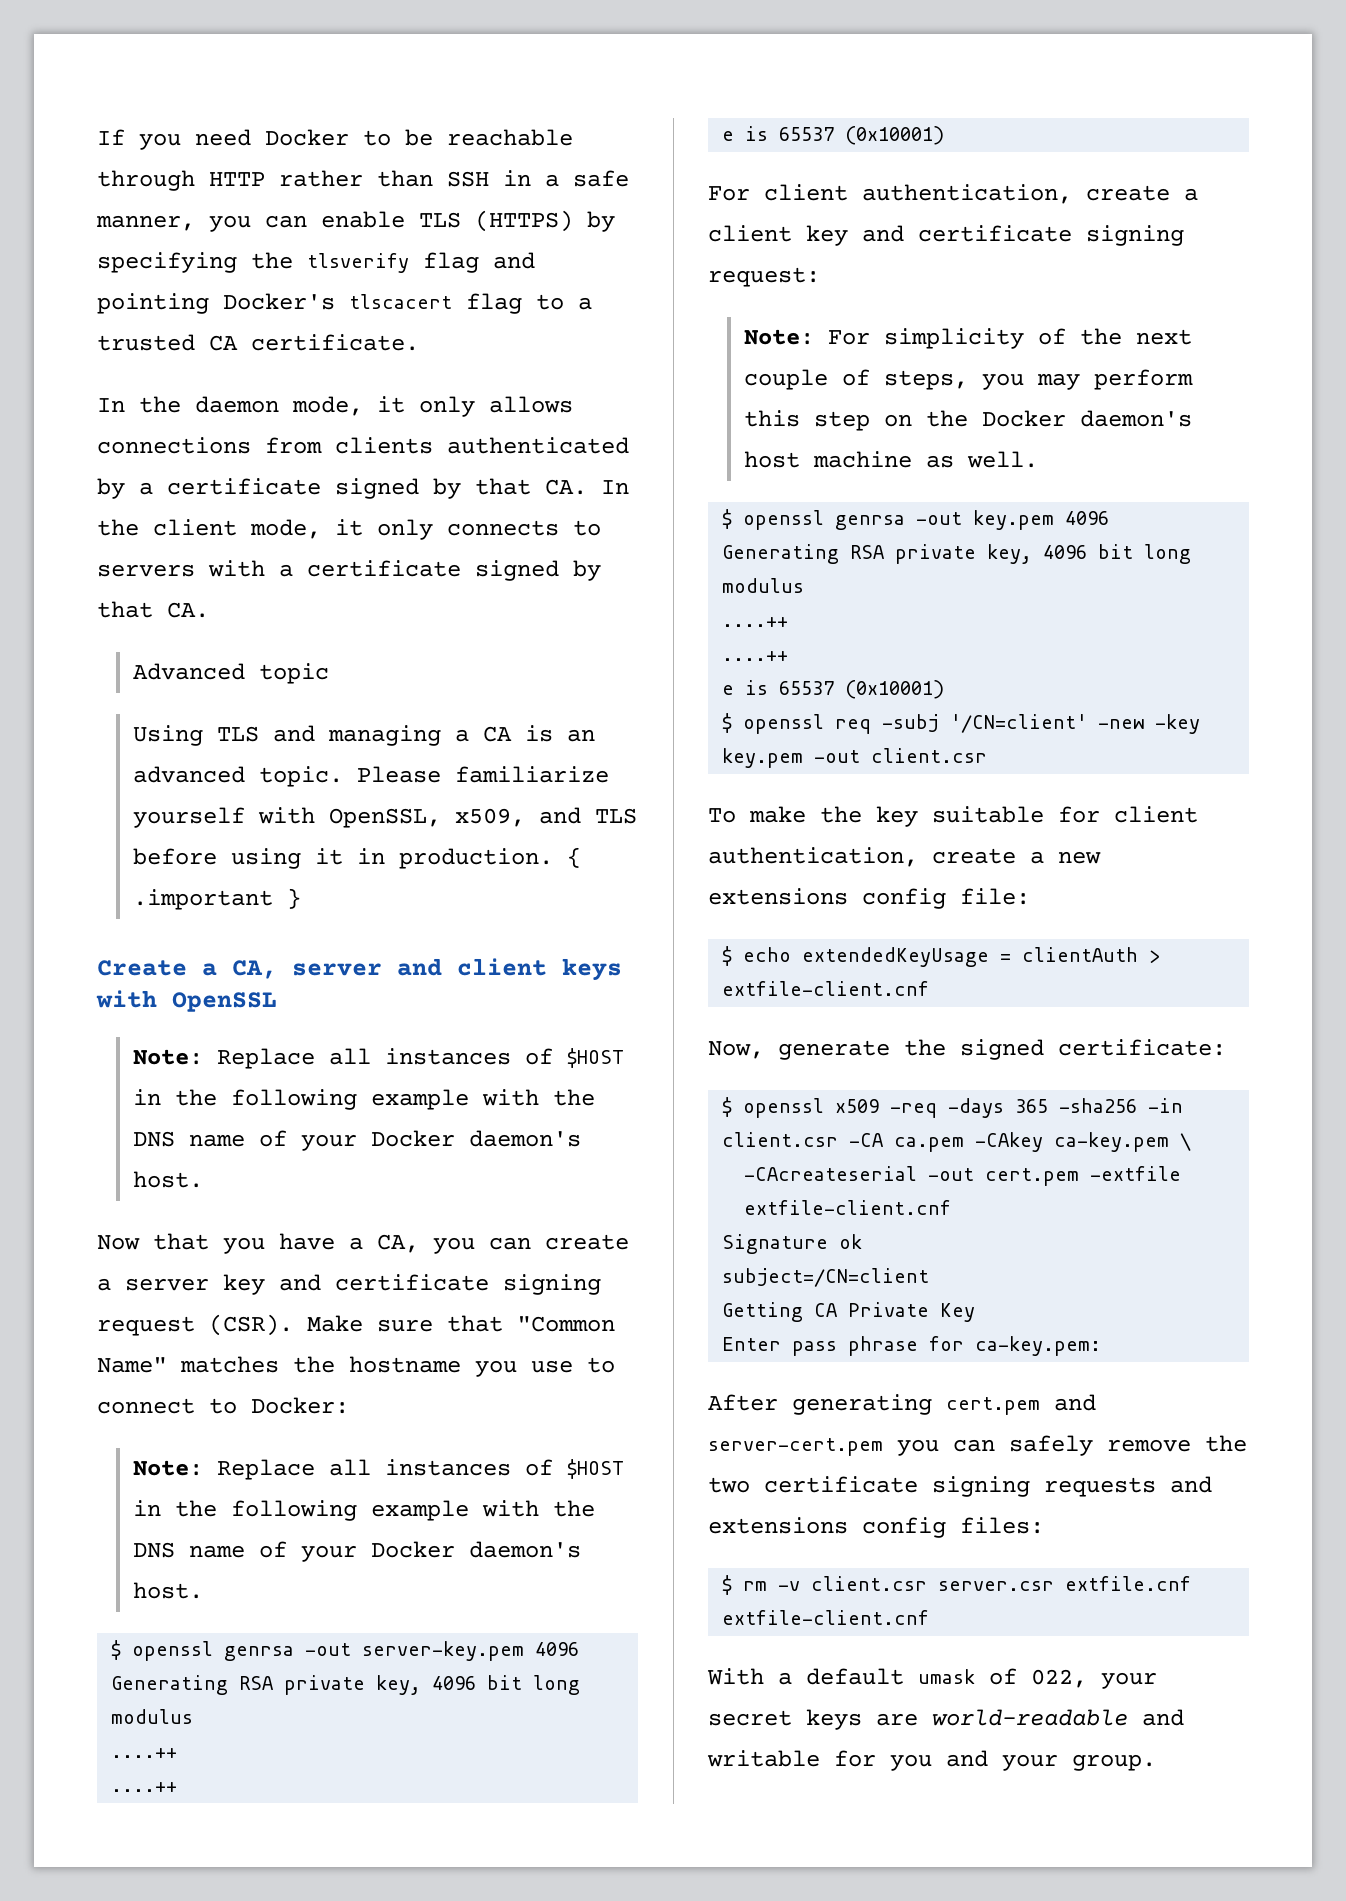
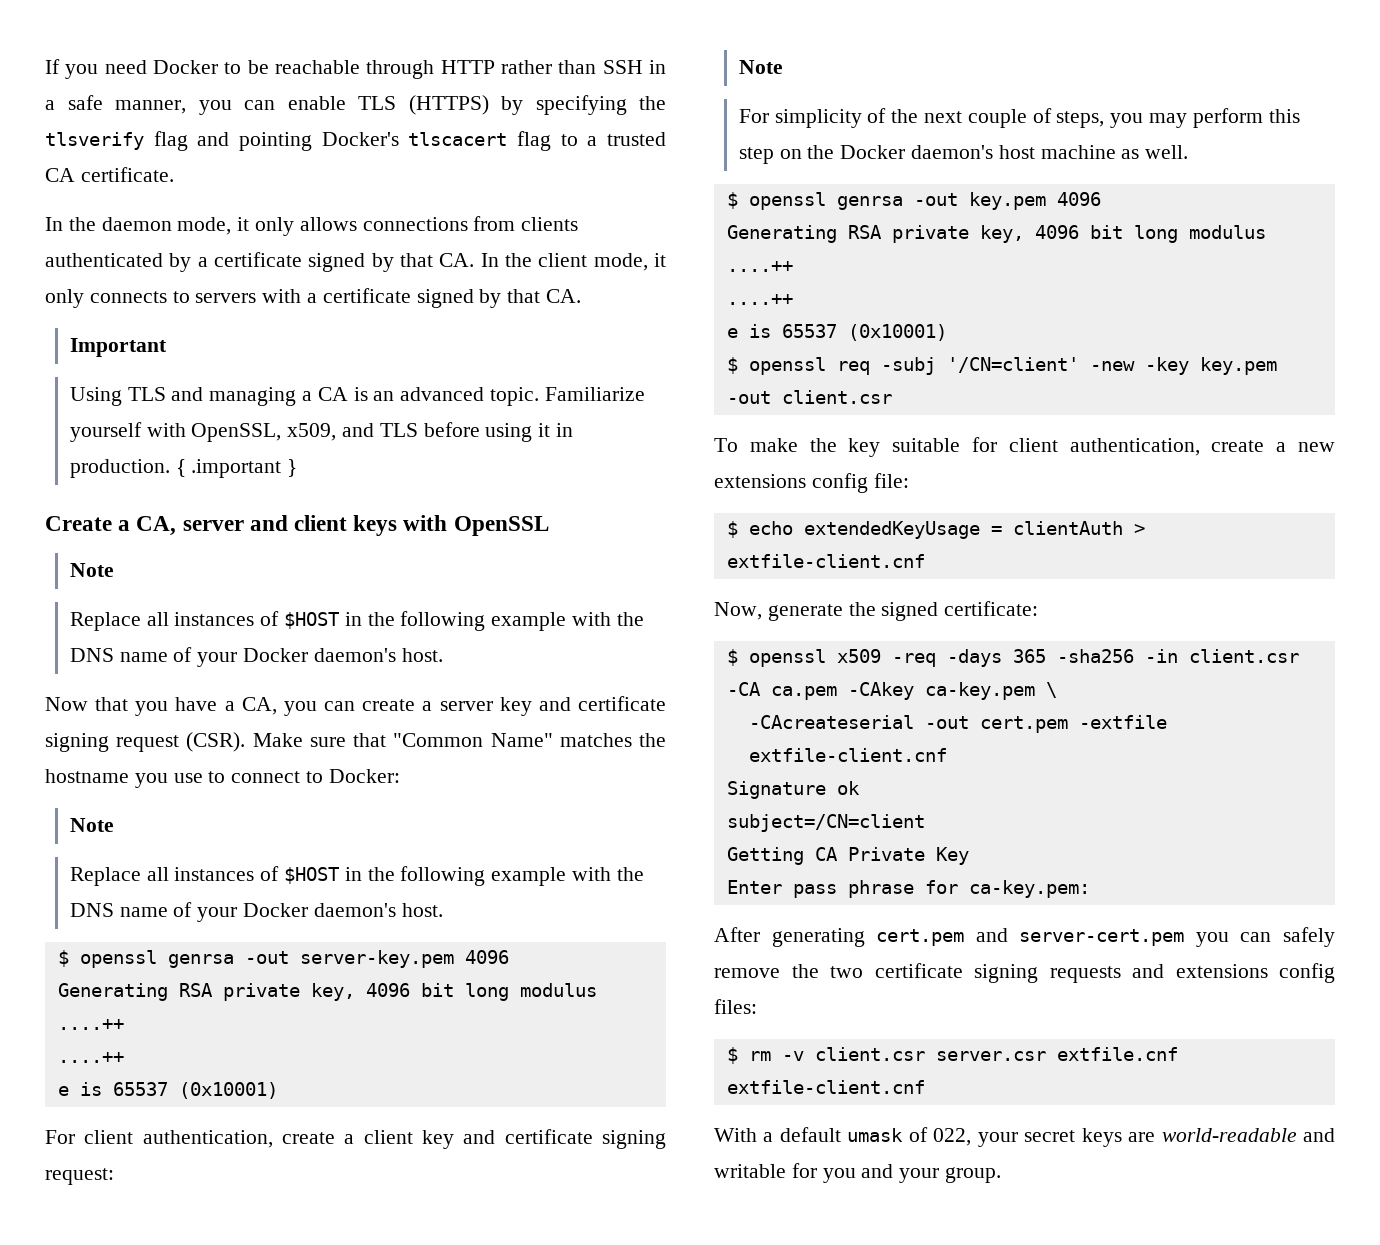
- Advanced topic
+ Important
- Please familiarize yourself with OpenSSL, x509, and TLS before using it in production.
+ Familiarize yourself with OpenSSL, x509, and TLS before using it in production.
  Create a CA, server and client keys with OpenSSL
- Note: Replace all instances of $HOST in the following example with the DNS name of your Docker daemon's host.
+ Note
+ Replace all instances of $HOST in the following example with the DNS name of your Docker daemon's host.
  Make sure that "Common Name" matches the hostname you use to connect to Docker:
- Note: Replace all instances of $HOST in the following example with the DNS name of your Docker daemon's host.
+ Note
+ Replace all instances of $HOST in the following example with the DNS name of your Docker daemon's host.
  For client authentication, create a client key and certificate signing request:
- Note: For simplicity of the next couple of steps, you may perform this step on the Docker daemon's host machine as well.
+ Note
+ For simplicity of the next couple of steps, you may perform this step on the Docker daemon's host machine as well.

